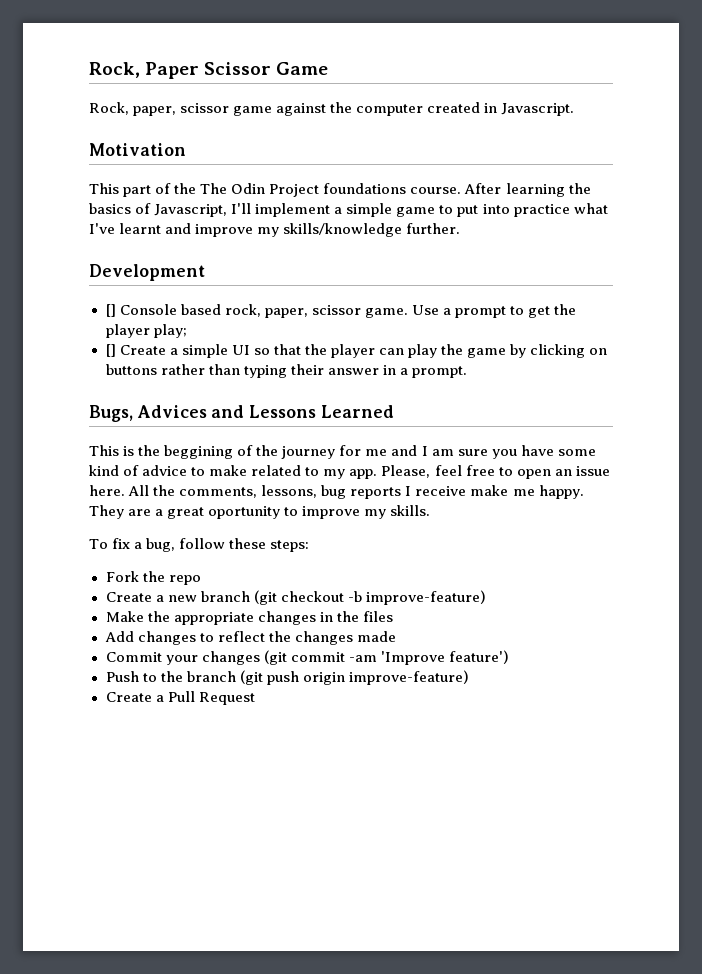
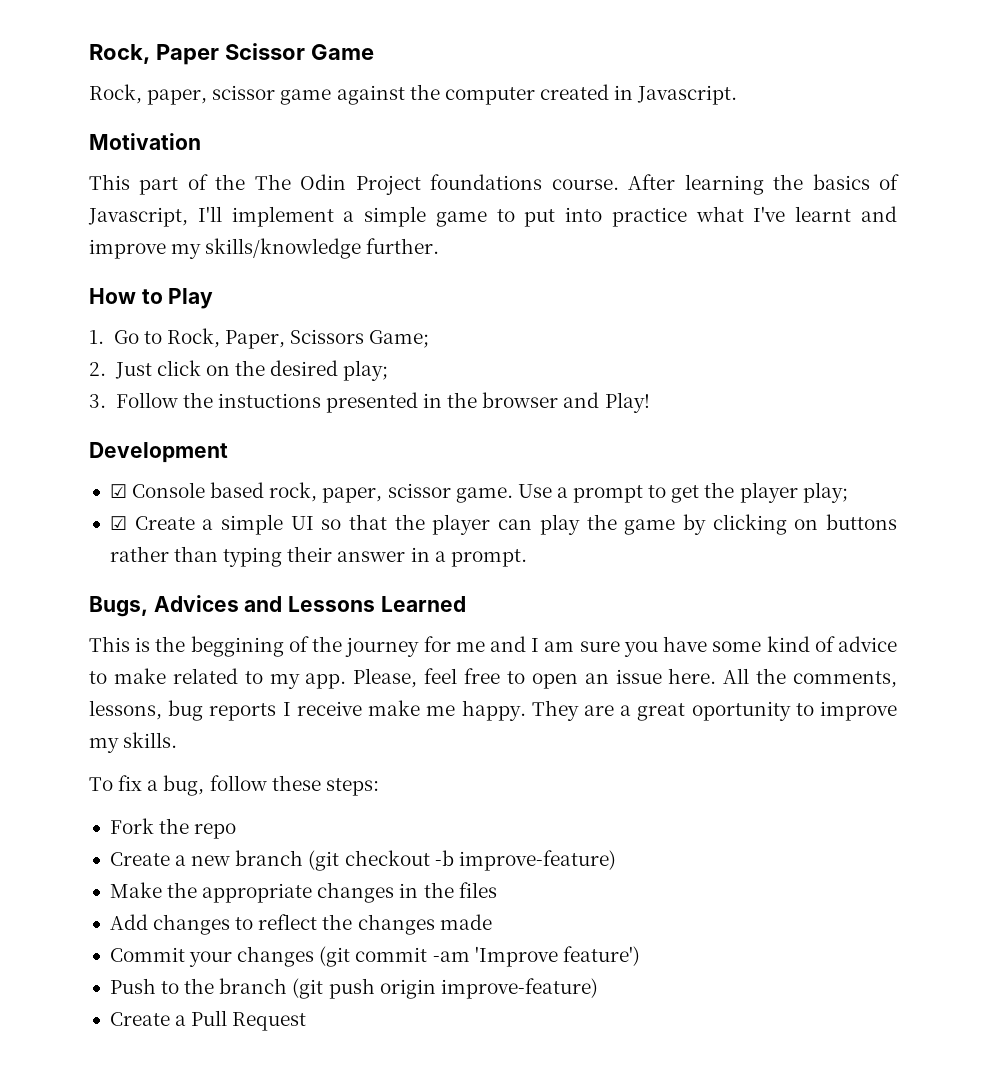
+ How to Play
+ 1. Go to Rock, Paper, Scissors Game;
+ 2. Just click on the desired play;
+ 3. Follow the instuctions presented in the browser and Play!
- [] Console based rock, paper, scissor game.
+ ☑ Console based rock, paper, scissor game.
- [] Create a simple UI so that the player can play the game by clicking on buttons rather than typing their answer in a prompt.
+ ☑ Create a simple UI so that the player can play the game by clicking on buttons rather than typing their answer in a prompt.

